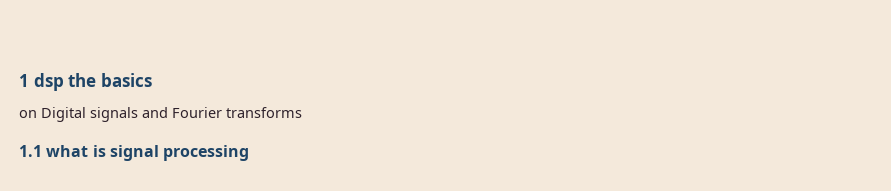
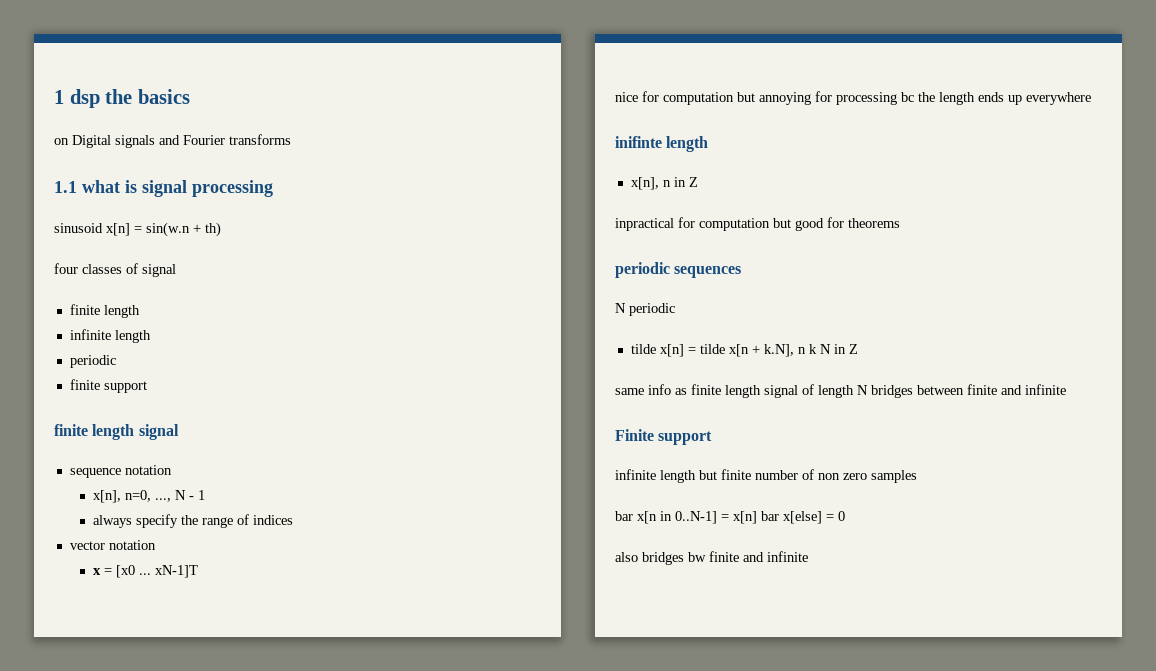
+ sinusoid x[n] = sin(w.n + th)
+ four classes of signal
+ finite length
+ infinite length
+ periodic
+ finite support
+ finite length signal
+ sequence notation
+ x[n], n=0, ..., N - 1
+ always specify the range of indices
+ vector notation
+ x = [x0 ... xN-1]T
+ nice for computation but annoying for processing bc the length ends up everywhere
+ inifinte length
+ x[n], n in Z
+ inpractical for computation but good for theorems
+ periodic sequences
+ N periodic
+ tilde x[n] = tilde x[n + k.N], n k N in Z
+ same info as finite length signal of length N bridges between finite and infinite
+ Finite support
+ infinite length but finite number of non zero samples
+ bar x[n in 0..N-1] = x[n] bar x[else] = 0
+ also bridges bw finite and infinite

